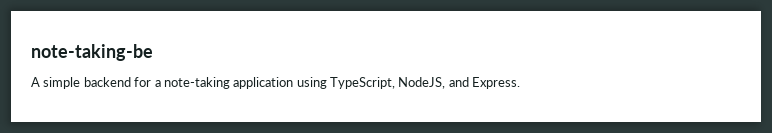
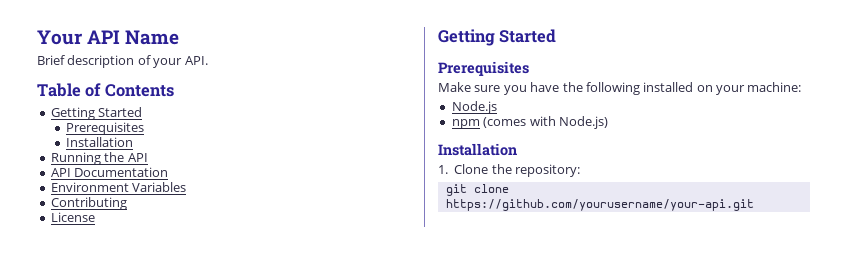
- note-taking-be
- A simple backend for a note-taking application using TypeScript, NodeJS, and Express.
+ Your API Name
+ Brief description of your API.
+ Table of Contents
+ Getting Started
+ Prerequisites
+ Installation
+ Running the API
+ API Documentation
+ Environment Variables
+ Contributing
+ License
+ Getting Started
+ Prerequisites
+ Make sure you have the following installed on your machine:
+ Node.js
+ npm (comes with Node.js)
+ Installation
+ 1. Clone the repository:
+ git clone https://github.com/yourusername/your-api.git

